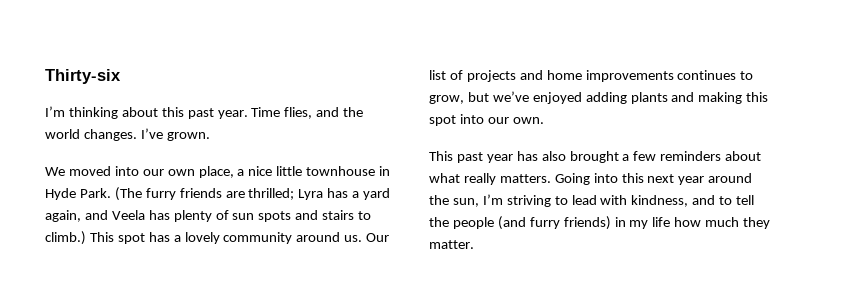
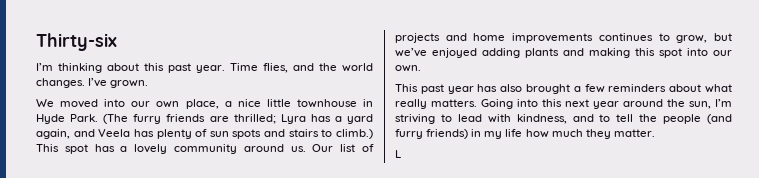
+ L

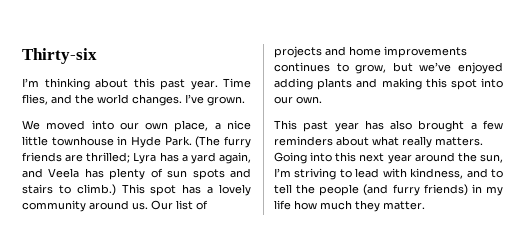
- L

